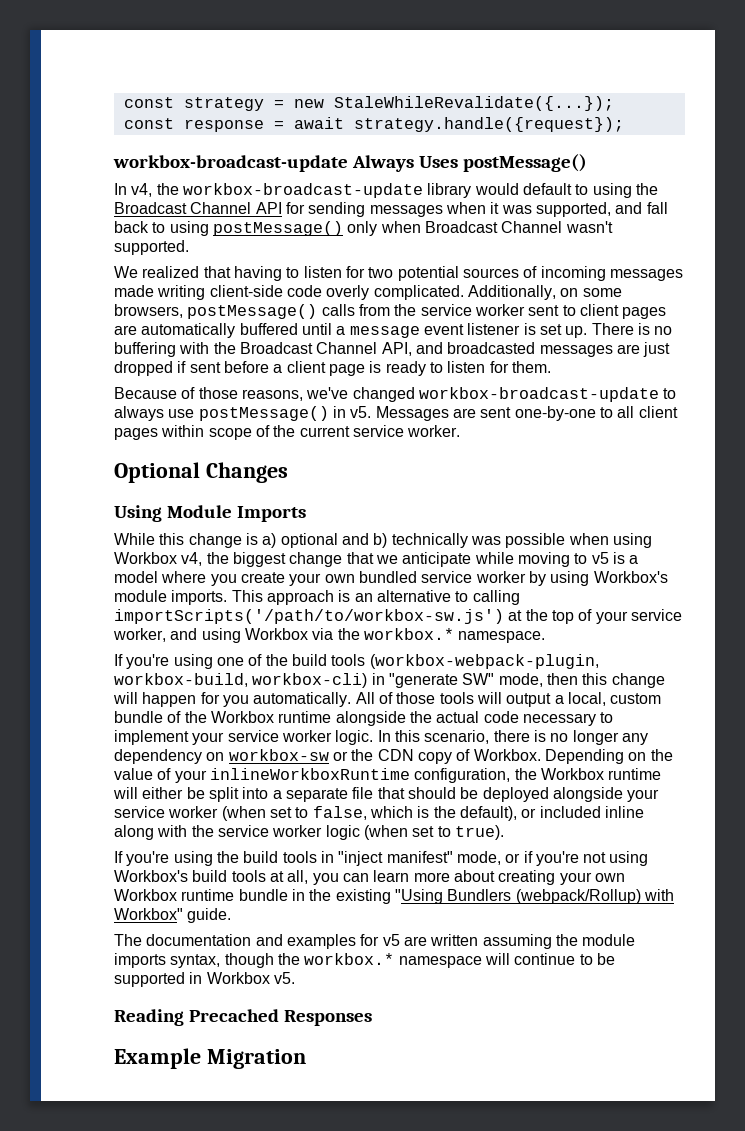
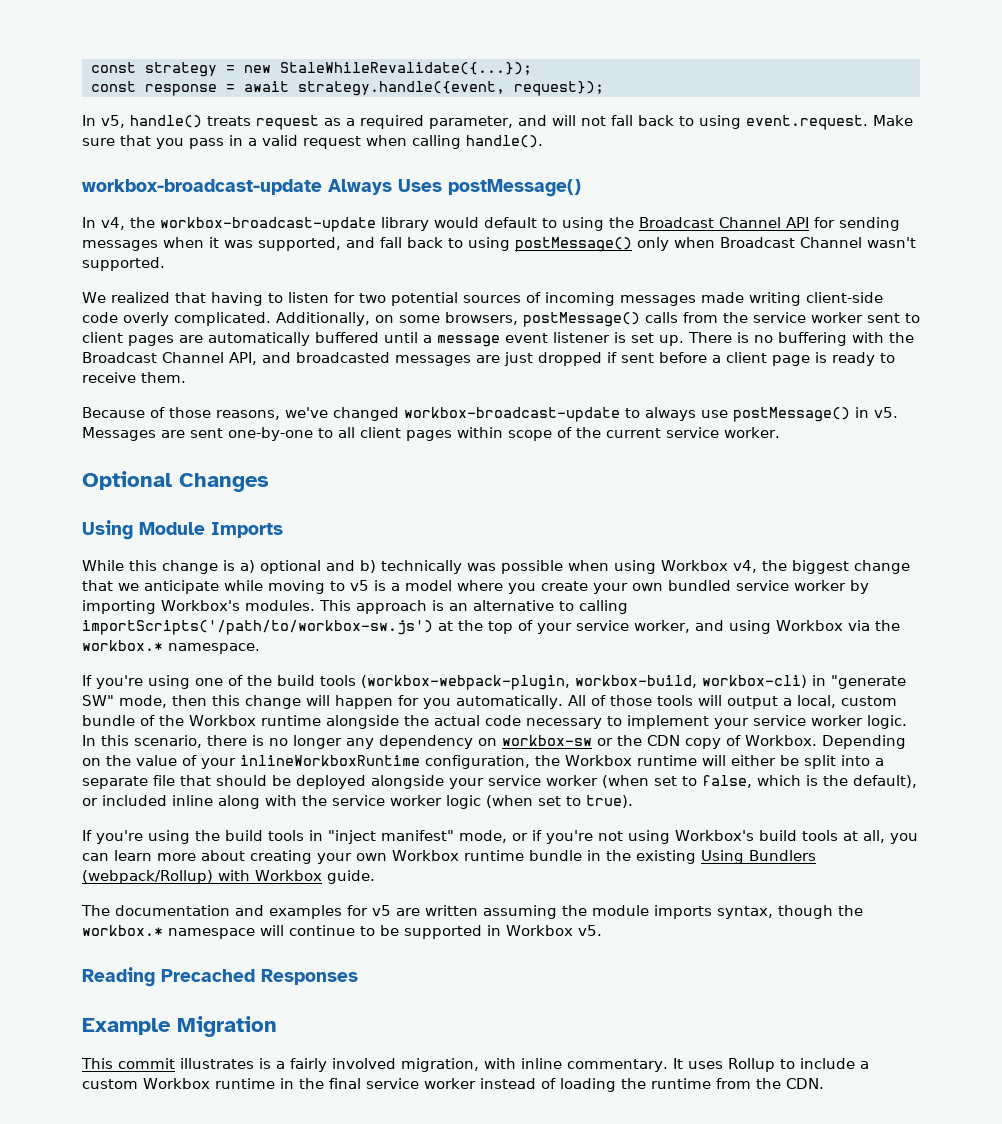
- const response = await strategy.handle({request});
+ const response = await strategy.handle({event, request});
+ In v5, handle() treats request as a required parameter, and will not fall back to using event.request. Make sure that you pass in a valid request when calling handle().
- There is no buffering with the Broadcast Channel API, and broadcasted messages are just dropped if sent before a client page is ready to listen for them.
+ There is no buffering with the Broadcast Channel API, and broadcasted messages are just dropped if sent before a client page is ready to receive them.
- While this change is a) optional and b) technically was possible when using Workbox v4, the biggest change that we anticipate while moving to v5 is a model where you create your own bundled service worker by using Workbox's module imports.
+ While this change is a) optional and b) technically was possible when using Workbox v4, the biggest change that we anticipate while moving to v5 is a model where you create your own bundled service worker by importing Workbox's modules.
- If you're using the build tools in "inject manifest" mode, or if you're not using Workbox's build tools at all, you can learn more about creating your own Workbox runtime bundle in the existing "Using Bundlers (webpack/Rollup) with Workbox" guide.
+ If you're using the build tools in "inject manifest" mode, or if you're not using Workbox's build tools at all, you can learn more about creating your own Workbox runtime bundle in the existing Using Bundlers (webpack/Rollup) with Workbox guide.
+ This commit illustrates is a fairly involved migration, with inline commentary. It uses Rollup to include a custom Workbox runtime in the final service worker instead of loading the runtime from the CDN.

